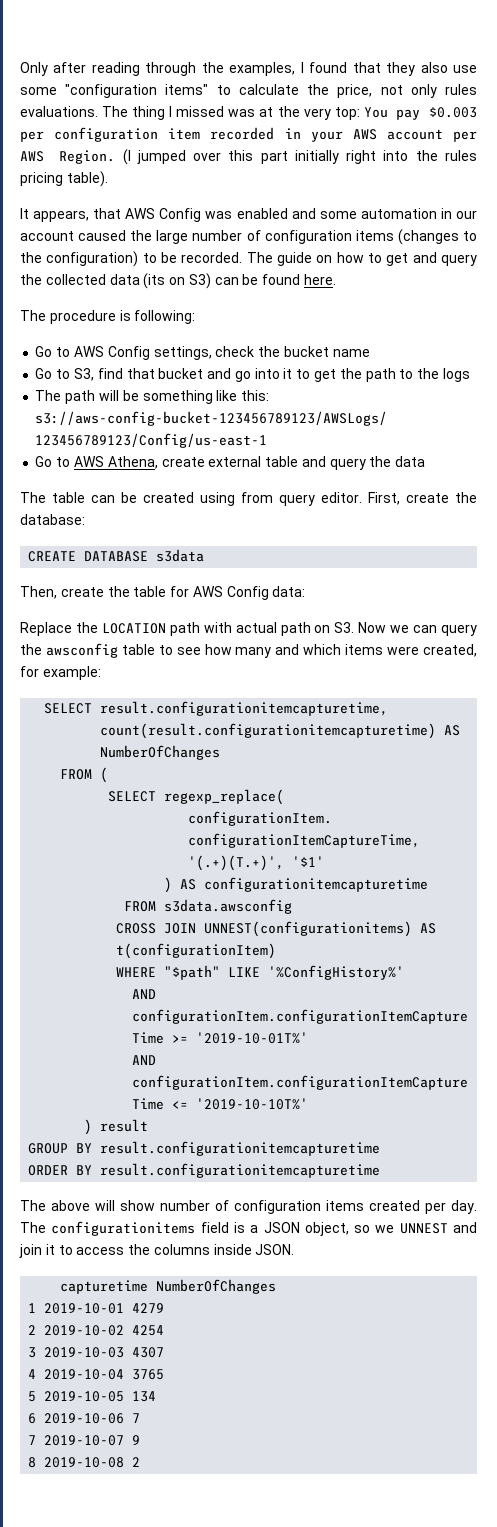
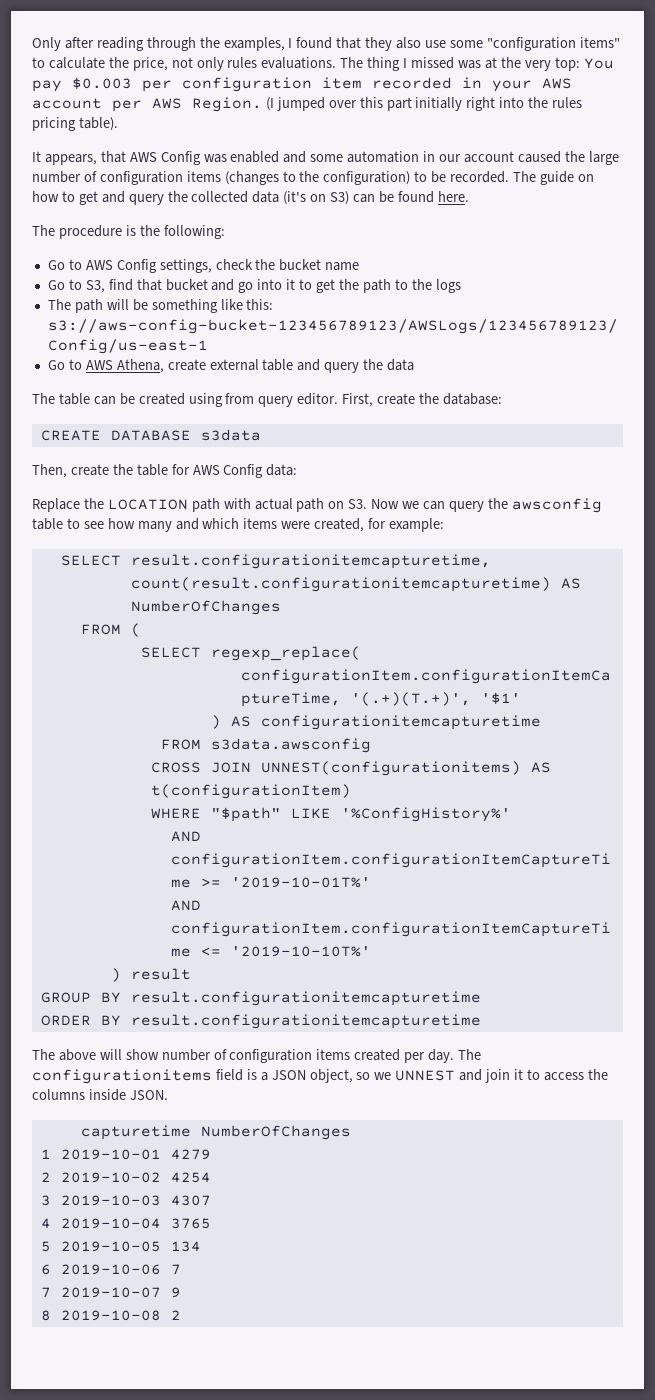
- The guide on how to get and query the collected data (its on S3) can be found here.
+ The guide on how to get and query the collected data (it's on S3) can be found here.
- The procedure is following:
+ The procedure is the following:

